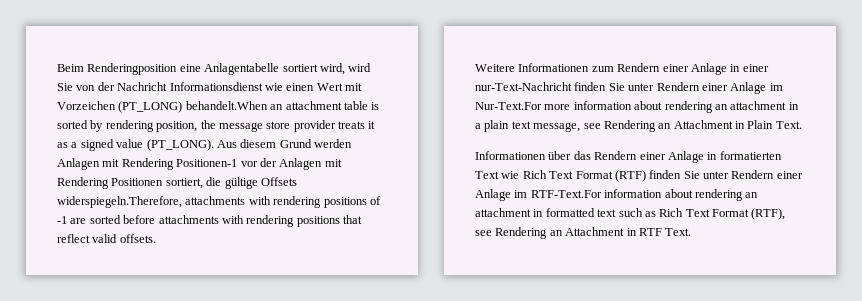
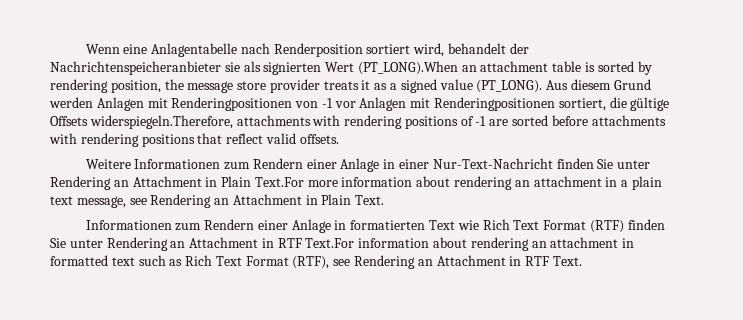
- Beim Renderingposition eine Anlagentabelle sortiert wird, wird Sie von der Nachricht Informationsdienst wie einen Wert mit Vorzeichen (PT_LONG) behandelt.When an attachment table is sorted by rendering position, the message store provider treats it as a signed value (PT_LONG).
+ Wenn eine Anlagentabelle nach Renderposition sortiert wird, behandelt der Nachrichtenspeicheranbieter sie als signierten Wert (PT_LONG).When an attachment table is sorted by rendering position, the message store provider treats it as a signed value (PT_LONG).
- Aus diesem Grund werden Anlagen mit Rendering Positionen-1 vor der Anlagen mit Rendering Positionen sortiert, die gültige Offsets widerspiegeln.Therefore, attachments with rendering positions of -1 are sorted before attachments with rendering positions that reflect valid offsets.
+ Aus diesem Grund werden Anlagen mit Renderingpositionen von -1 vor Anlagen mit Renderingpositionen sortiert, die gültige Offsets widerspiegeln.Therefore, attachments with rendering positions of -1 are sorted before attachments with rendering positions that reflect valid offsets.
- Weitere Informationen zum Rendern einer Anlage in einer nur-Text-Nachricht finden Sie unter Rendern einer Anlage im Nur-Text.For more information about rendering an attachment in a plain text message, see Rendering an Attachment in Plain Text.
+ Weitere Informationen zum Rendern einer Anlage in einer Nur-Text-Nachricht finden Sie unter Rendering an Attachment in Plain Text.For more information about rendering an attachment in a plain text message, see Rendering an Attachment in Plain Text.
- Informationen über das Rendern einer Anlage in formatierten Text wie Rich Text Format (RTF) finden Sie unter Rendern einer Anlage im RTF-Text.For information about rendering an attachment in formatted text such as Rich Text Format (RTF), see Rendering an Attachment in RTF Text.
+ Informationen zum Rendern einer Anlage in formatierten Text wie Rich Text Format (RTF) finden Sie unter Rendering an Attachment in RTF Text.For information about rendering an attachment in formatted text such as Rich Text Format (RTF), see Rendering an Attachment in RTF Text.

